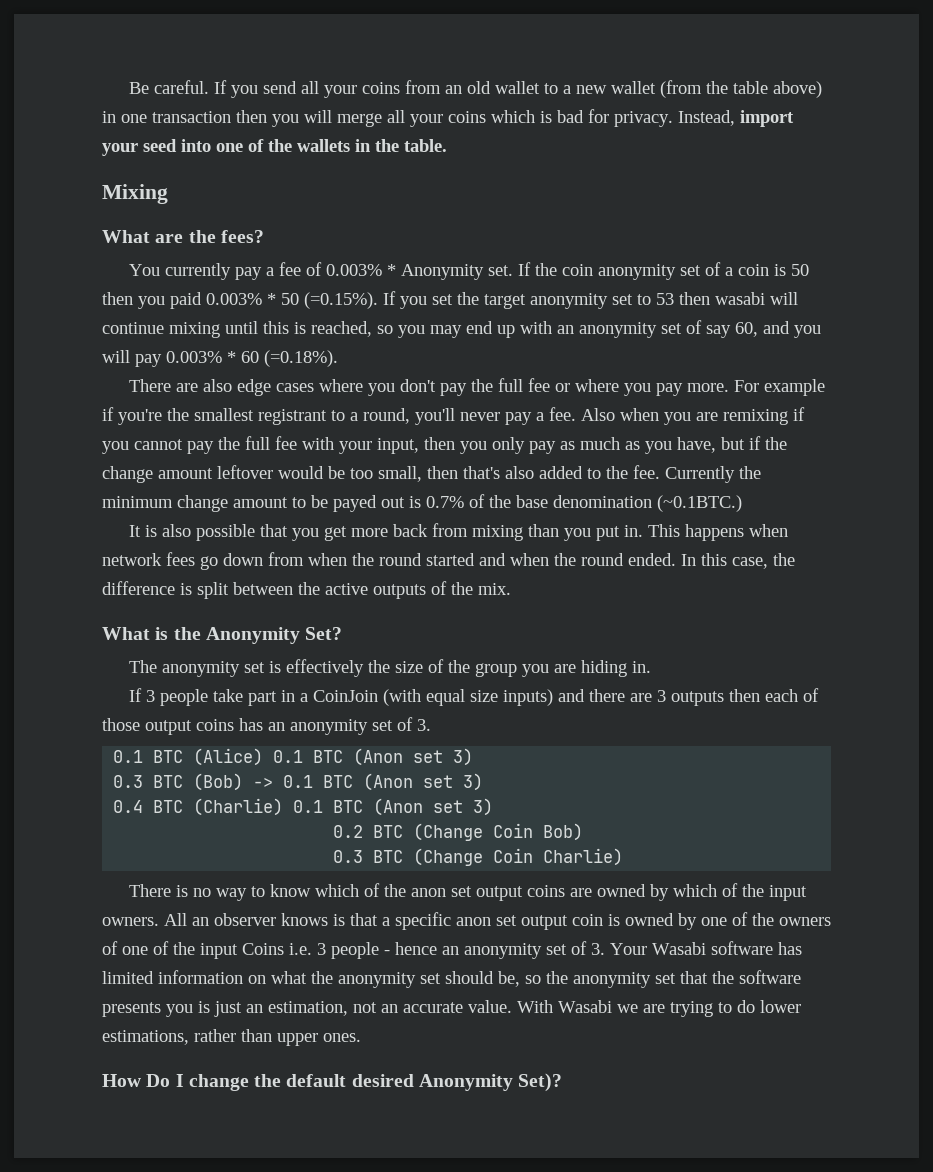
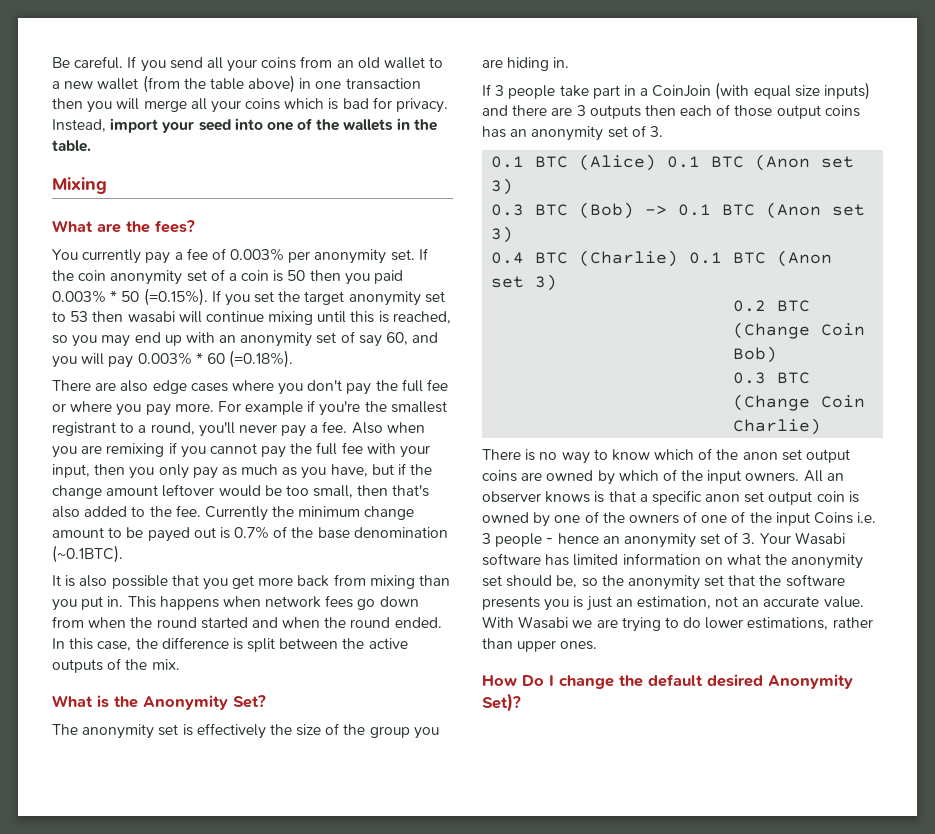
- You currently pay a fee of 0.003% * Anonymity set.
+ You currently pay a fee of 0.003% per anonymity set.
- Currently the minimum change amount to be payed out is 0.7% of the base denomination (~0.1BTC.)
+ Currently the minimum change amount to be payed out is 0.7% of the base denomination (~0.1BTC).

